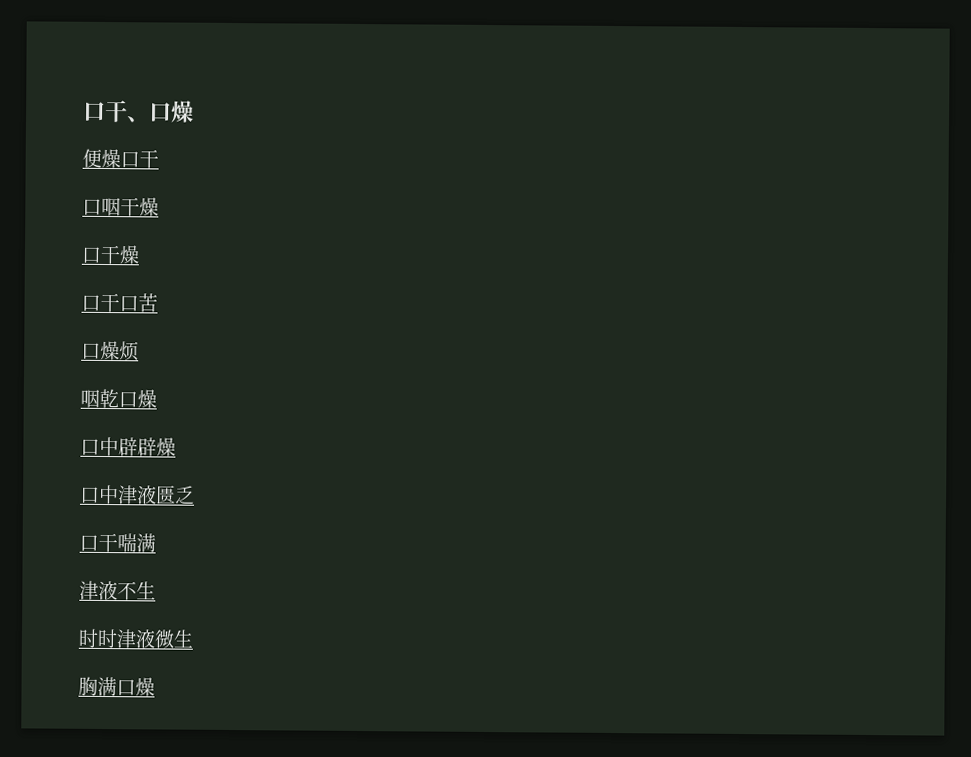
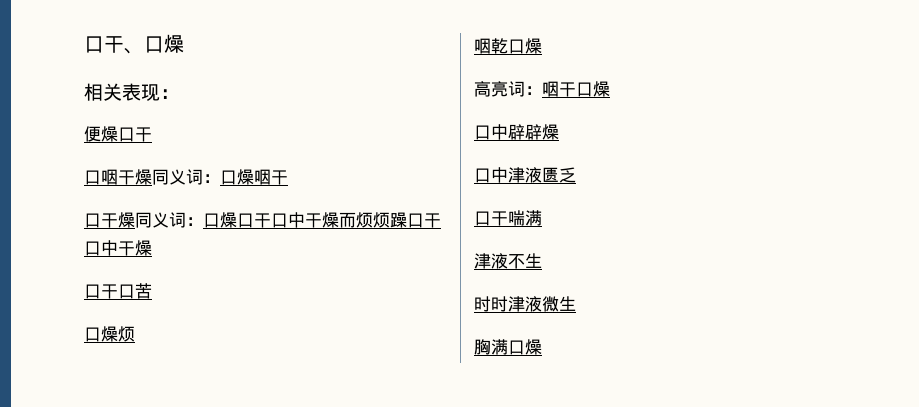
+ 相关表现：
- 口咽干燥
- 口干燥
+ 口咽干燥同义词：口燥咽干
+ 口干燥同义词：口燥口干口中干燥而烦烦躁口干口中干燥
+ 高亮词：咽干口燥

